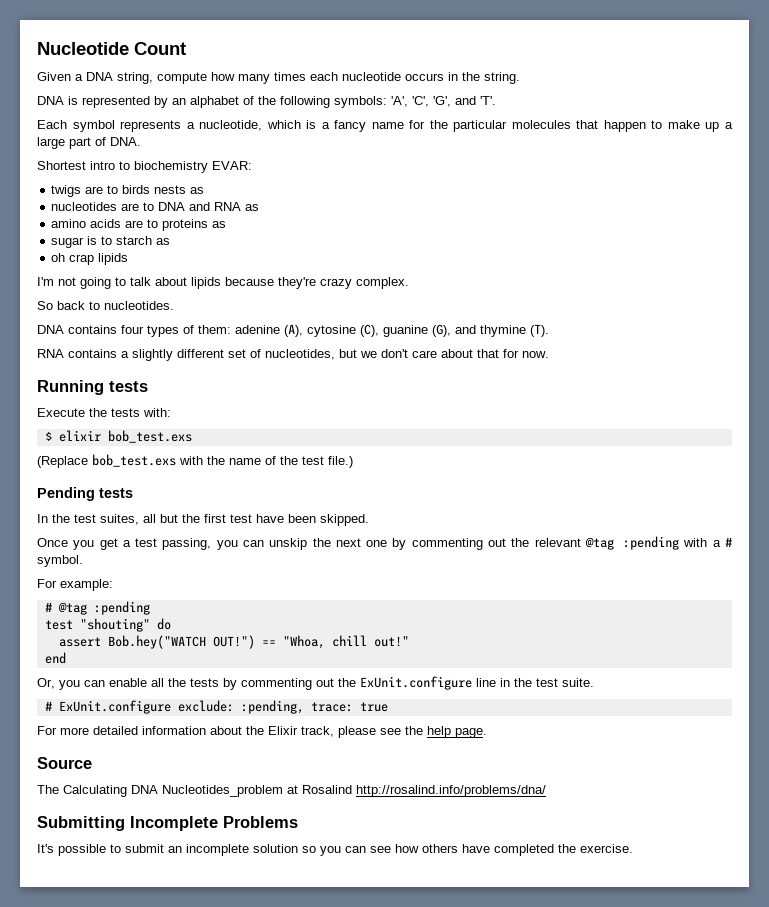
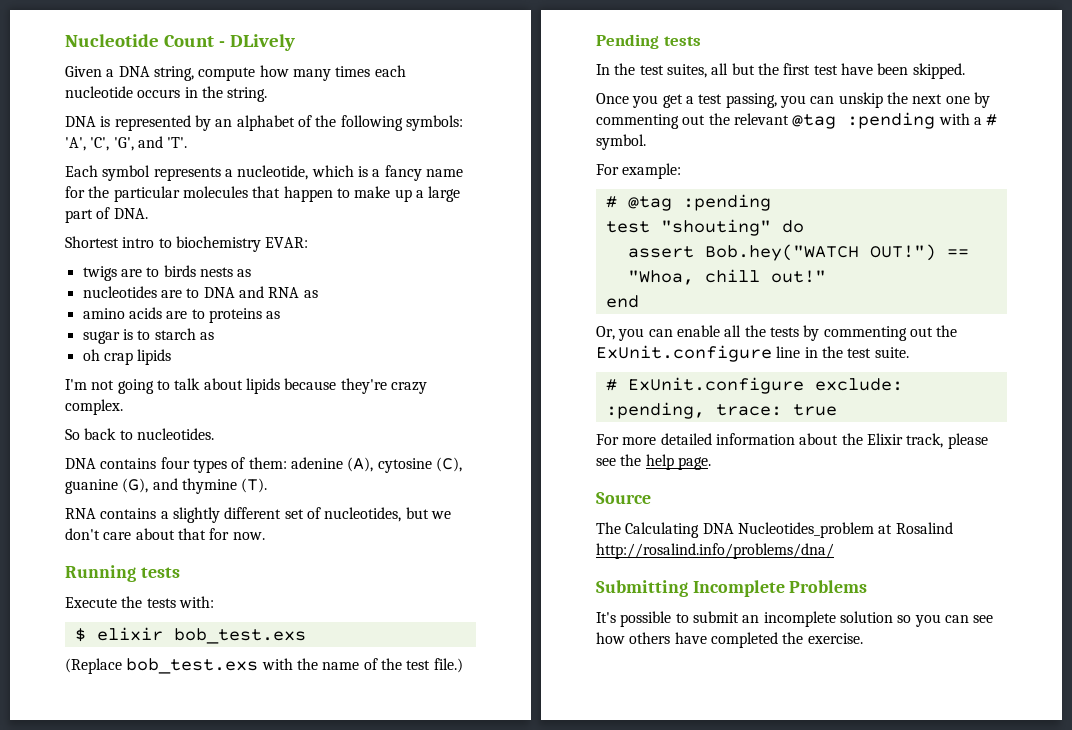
- Nucleotide Count
+ Nucleotide Count - DLively

